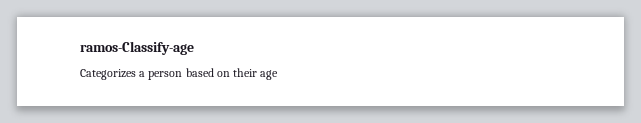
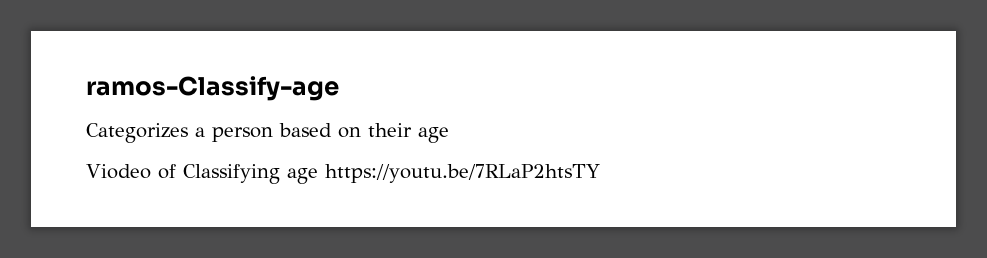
+ Viodeo of Classifying age https://youtu.be/7RLaP2htsTY

